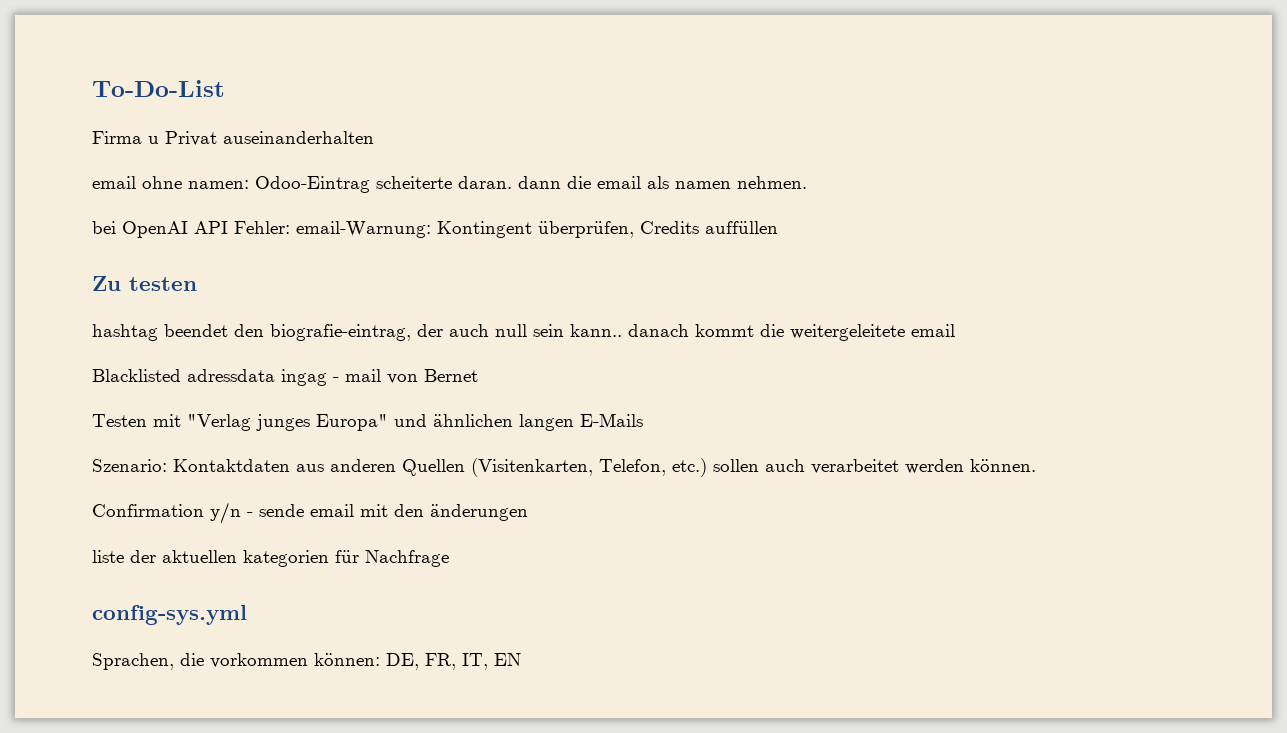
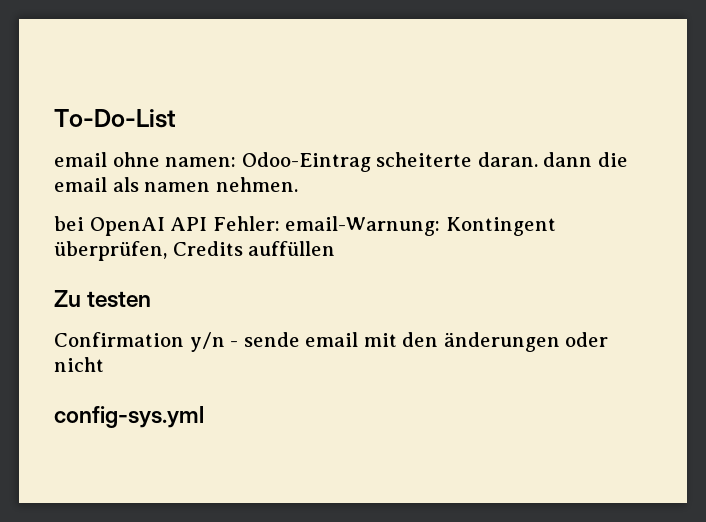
- Firma u Privat auseinanderhalten
- hashtag beendet den biografie-eintrag, der auch null sein kann.. danach kommt die weitergeleitete email
- Blacklisted adressdata ingag - mail von Bernet
- Testen mit "Verlag junges Europa" und ähnlichen langen E-Mails
- Szenario: Kontaktdaten aus anderen Quellen (Visitenkarten, Telefon, etc.) sollen auch verarbeitet werden können.
- Confirmation y/n - sende email mit den änderungen
- liste der aktuellen kategorien für Nachfrage
+ Confirmation y/n - sende email mit den änderungen oder nicht
  config-sys.yml
- Sprachen, die vorkommen können: DE, FR, IT, EN

